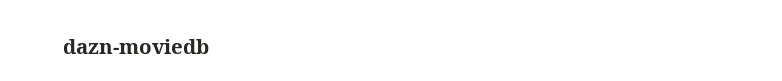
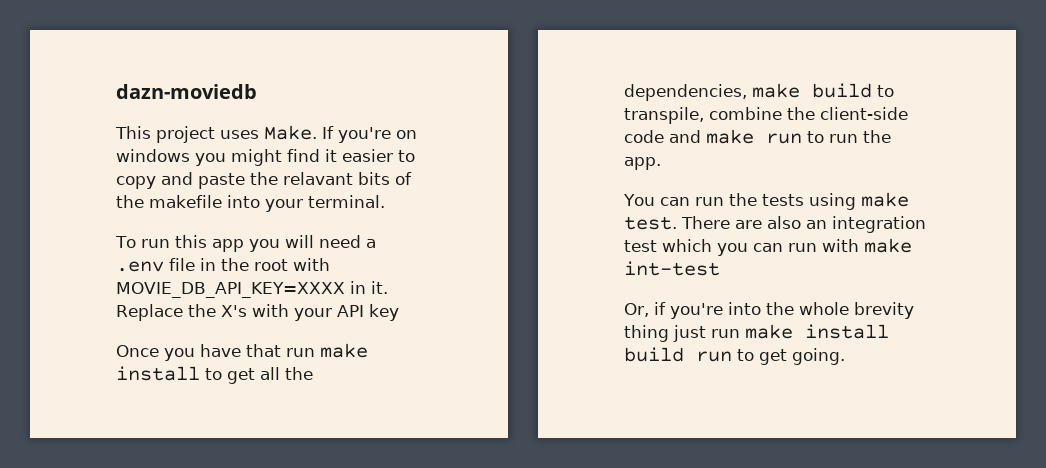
+ This project uses Make. If you're on windows you might find it easier to copy and paste the relavant bits of the makefile into your terminal.
+ To run this app you will need a .env file in the root with MOVIE_DB_API_KEY=XXXX in it. Replace the X's with your API key
+ Once you have that run make install to get all the dependencies, make build to transpile, combine the client-side code and make run to run the app.
+ You can run the tests using make test. There are also an integration test which you can run with make int-test
+ Or, if you're into the whole brevity thing just run make install build run to get going.

